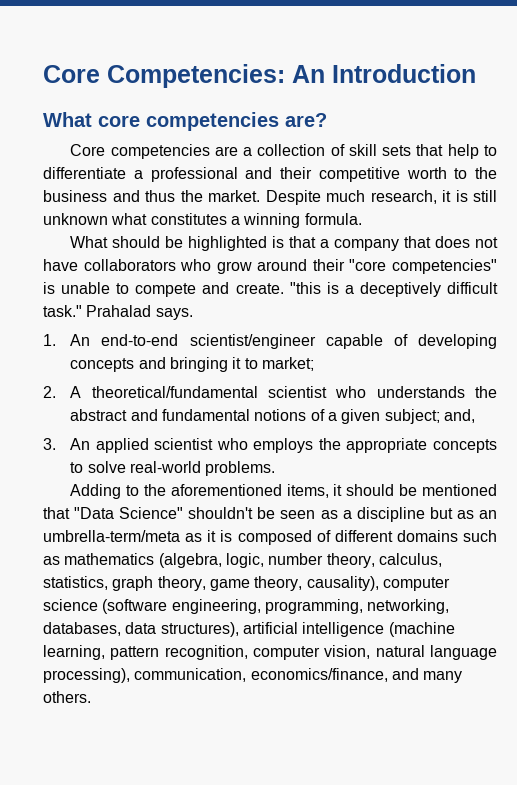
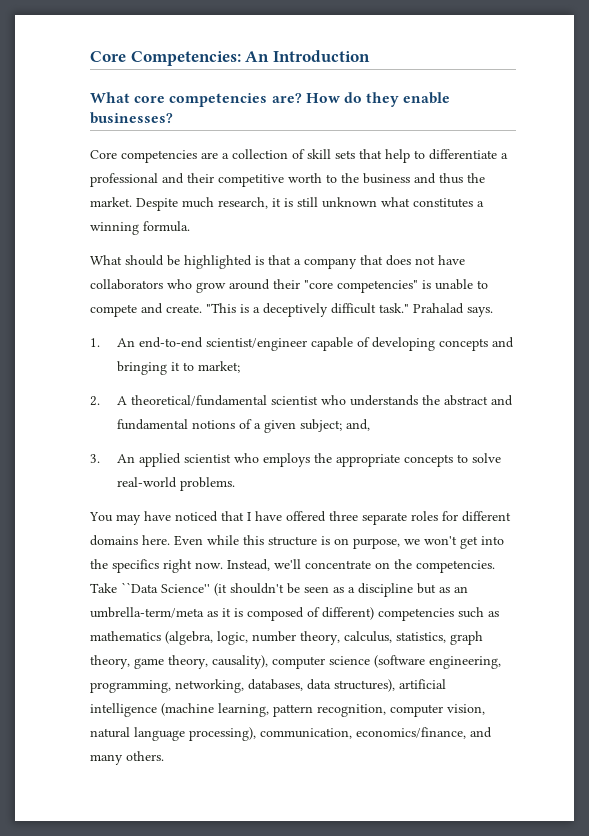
+ How do they enable businesses?
- "this is a deceptively difficult task."
+ "This is a deceptively difficult task."
- Adding to the aforementioned items, it should be mentioned that "Data Science" shouldn't be seen as a discipline but as an umbrella-term/meta as it is composed of different domains such as mathematics (algebra, logic, number theory, calculus, statistics, graph theory, game theory, causality), computer science (software engineering, programming, networking, databases, data structures), artificial intelligence (machine learning, pattern recognition, computer vision, natural language processing), communication, economics/finance, and many others.
+ You may have noticed that I have offered three separate roles for different domains here. Even while this structure is on purpose, we won't get into the specifics right now. Instead, we'll concentrate on the competencies. Take ``Data Science'' (it shouldn't be seen as a discipline but as an umbrella-term/meta as it is composed of different) competencies such as mathematics (algebra, logic, number theory, calculus, statistics, graph theory, game theory, causality), computer science (software engineering, programming, networking, databases, data structures), artificial intelligence (machine learning, pattern recognition, computer vision, natural language processing), communication, economics/finance, and many others.

